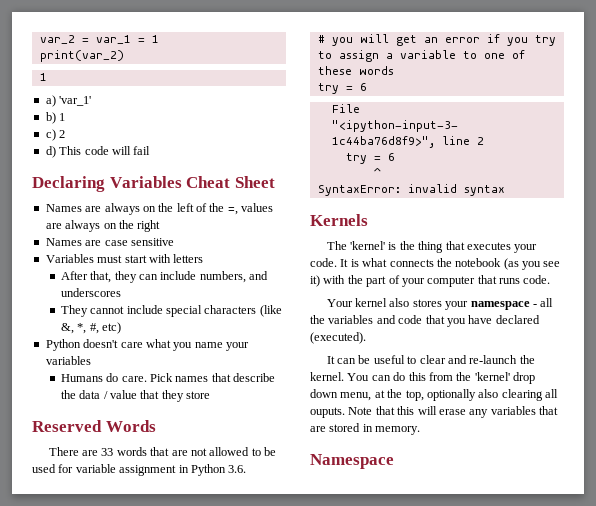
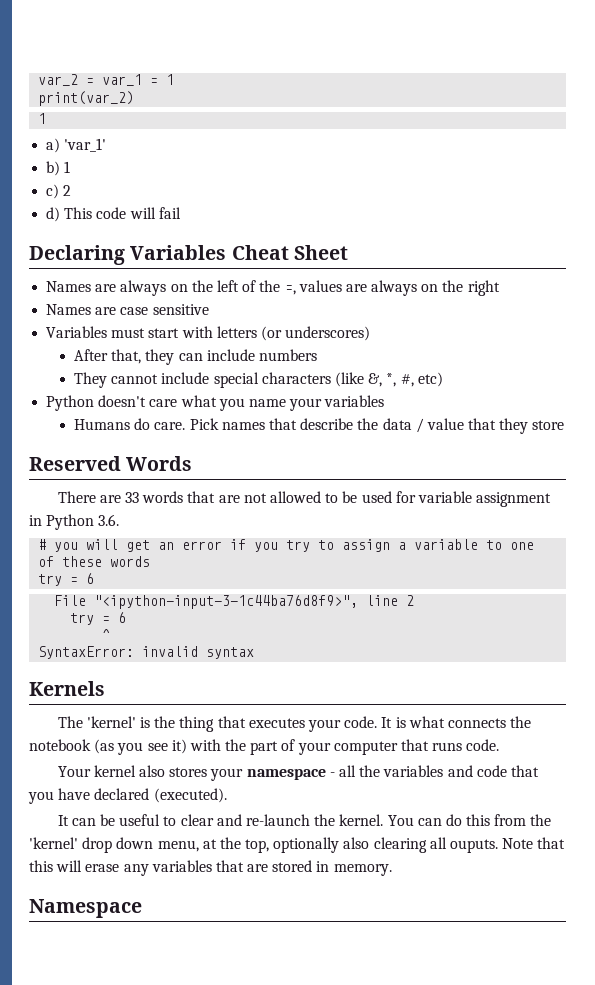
- Variables must start with letters
+ Variables must start with letters (or underscores)
- After that, they can include numbers, and underscores
+ After that, they can include numbers

